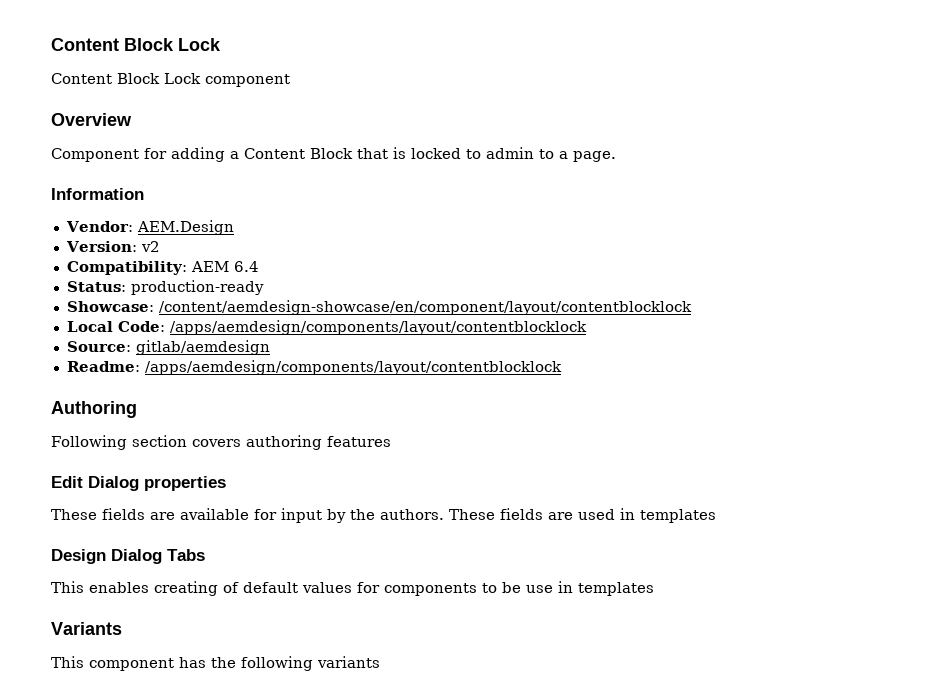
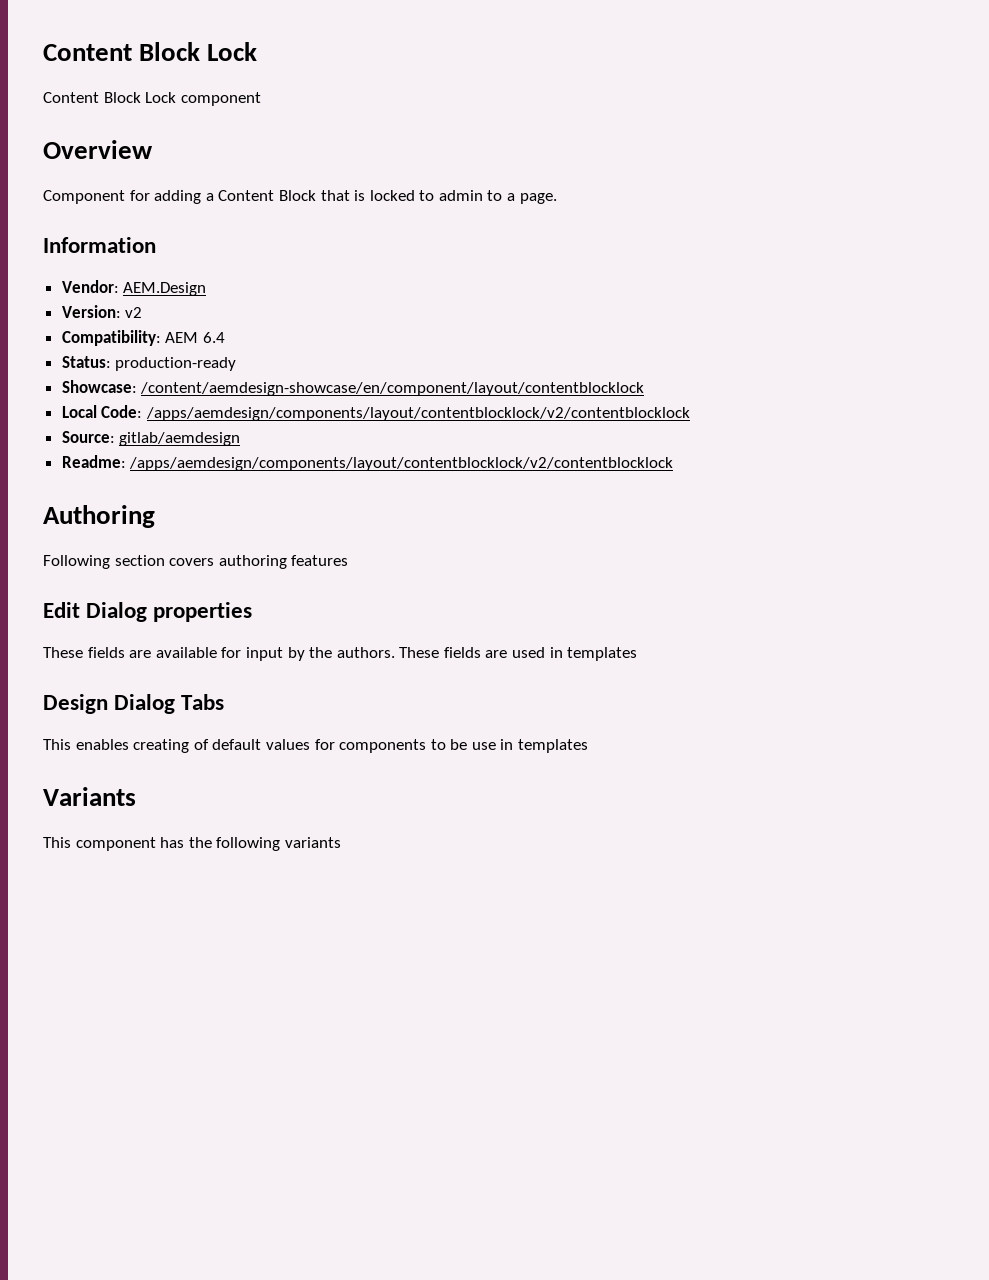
- Local Code: /apps/aemdesign/components/layout/contentblocklock
+ Local Code: /apps/aemdesign/components/layout/contentblocklock/v2/contentblocklock
- Readme: /apps/aemdesign/components/layout/contentblocklock
+ Readme: /apps/aemdesign/components/layout/contentblocklock/v2/contentblocklock

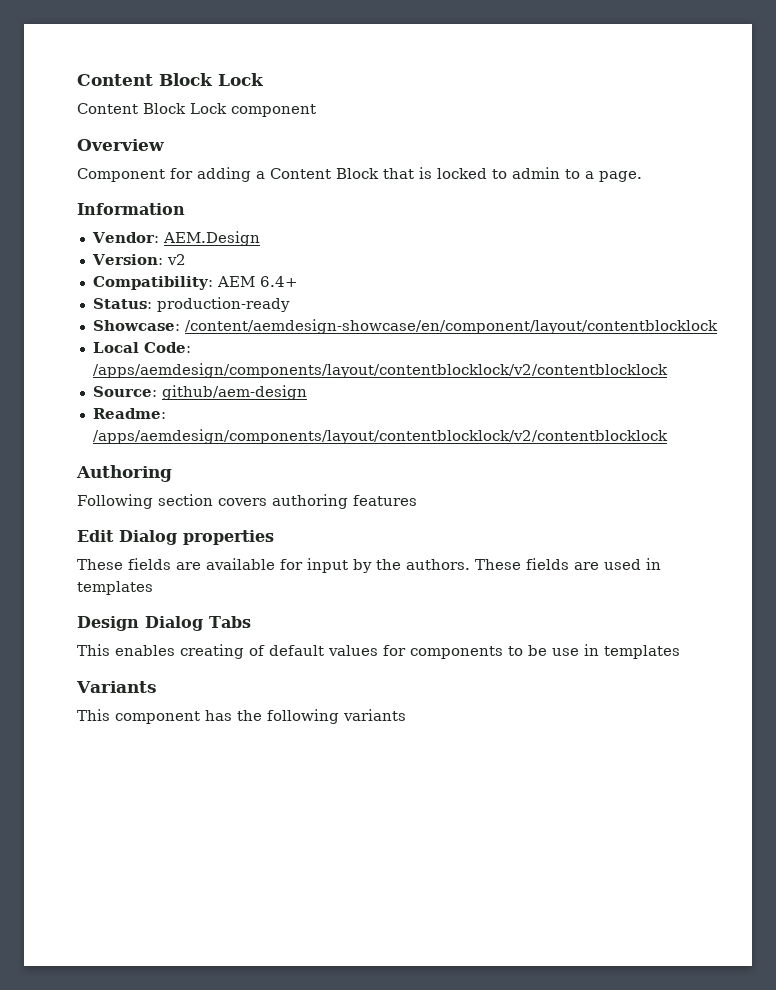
- Compatibility: AEM 6.4
+ Compatibility: AEM 6.4+
- Source: gitlab/aemdesign
+ Source: github/aem-design

